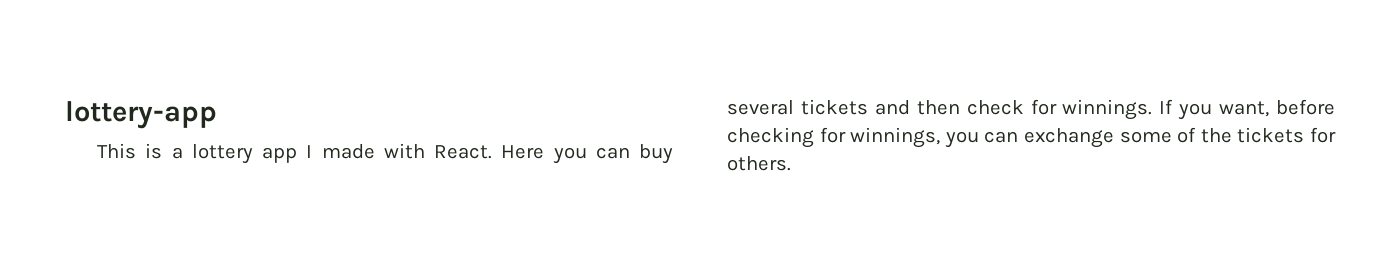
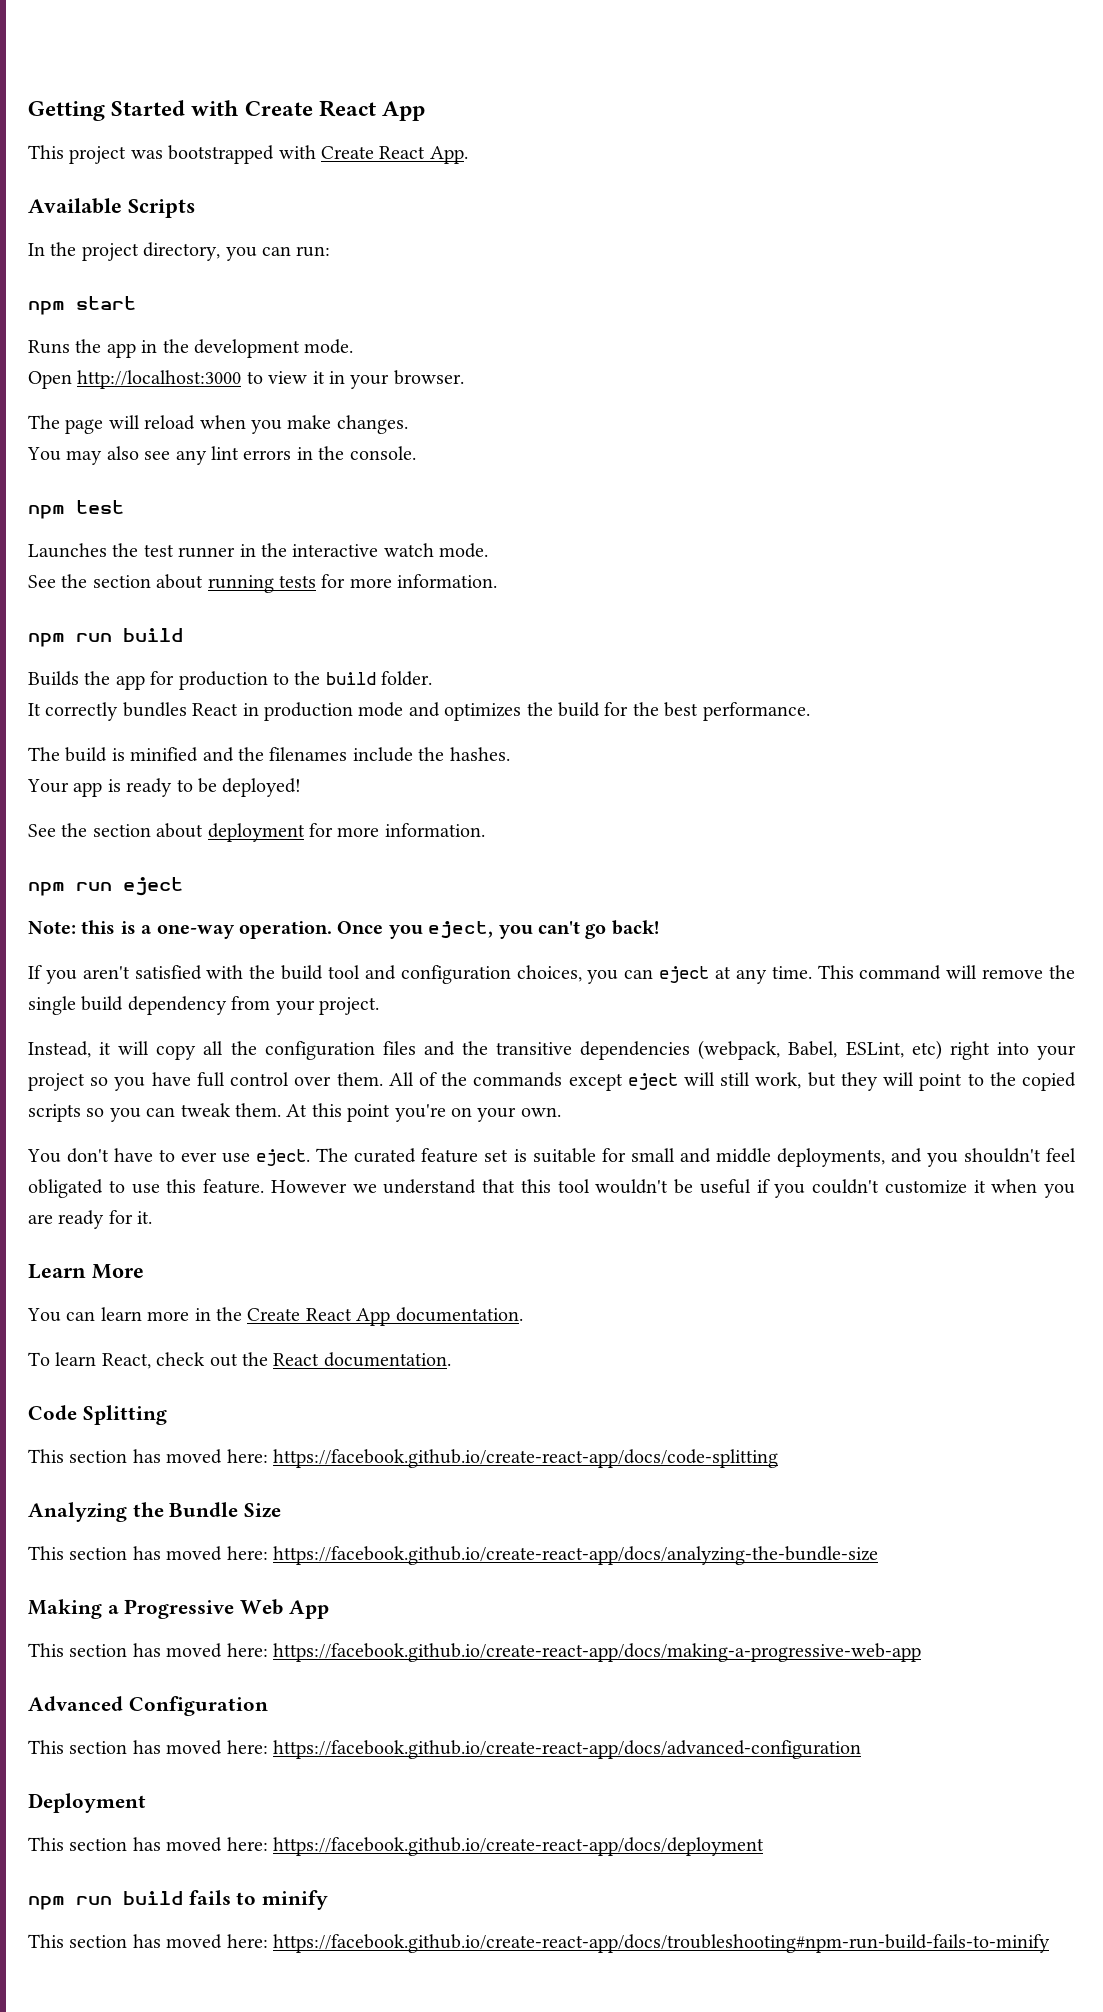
- lottery-app
- This is a lottery app I made with React. Here you can buy several tickets and then check for winnings. If you want, before checking for winnings, you can exchange some of the tickets for others.
+ Getting Started with Create React App
+ This project was bootstrapped with Create React App.
+ Available Scripts
+ In the project directory, you can run:
+ npm start
+ Runs the app in the development mode.
+ Open http://localhost:3000 to view it in your browser.
+ The page will reload when you make changes.
+ You may also see any lint errors in the console.
+ npm test
+ Launches the test runner in the interactive watch mode.
+ See the section about running tests for more information.
+ npm run build
+ Builds the app for production to the build folder.
+ It correctly bundles React in production mode and optimizes the build for the best performance.
+ The build is minified and the filenames include the hashes.
+ Your app is ready to be deployed!
+ See the section about deployment for more information.
+ npm run eject
+ Note: this is a one-way operation. Once you eject, you can't go back!
+ If you aren't satisfied with the build tool and configuration choices, you can eject at any time. This command will remove the single build dependency from your project.
+ Instead, it will copy all the configuration files and the transitive dependencies (webpack, Babel, ESLint, etc) right into your project so you have full control over them. All of the commands except eject will still work, but they will point to the copied scripts so you can tweak them. At this point you're on your own.
+ You don't have to ever use eject. The curated feature set is suitable for small and middle deployments, and you shouldn't feel obligated to use this feature. However we understand that this tool wouldn't be useful if you couldn't customize it when you are ready for it.
+ Learn More
+ You can learn more in the Create React App documentation.
+ To learn React, check out the React documentation.
+ Code Splitting
+ This section has moved here: https://facebook.github.io/create-react-app/docs/code-splitting
+ Analyzing the Bundle Size
+ This section has moved here: https://facebook.github.io/create-react-app/docs/analyzing-the-bundle-size
+ Making a Progressive Web App
+ This section has moved here: https://facebook.github.io/create-react-app/docs/making-a-progressive-web-app
+ Advanced Configuration
+ This section has moved here: https://facebook.github.io/create-react-app/docs/advanced-configuration
+ Deployment
+ This section has moved here: https://facebook.github.io/create-react-app/docs/deployment
+ npm run build fails to minify
+ This section has moved here: https://facebook.github.io/create-react-app/docs/troubleshooting#npm-run-build-fails-to-minify

